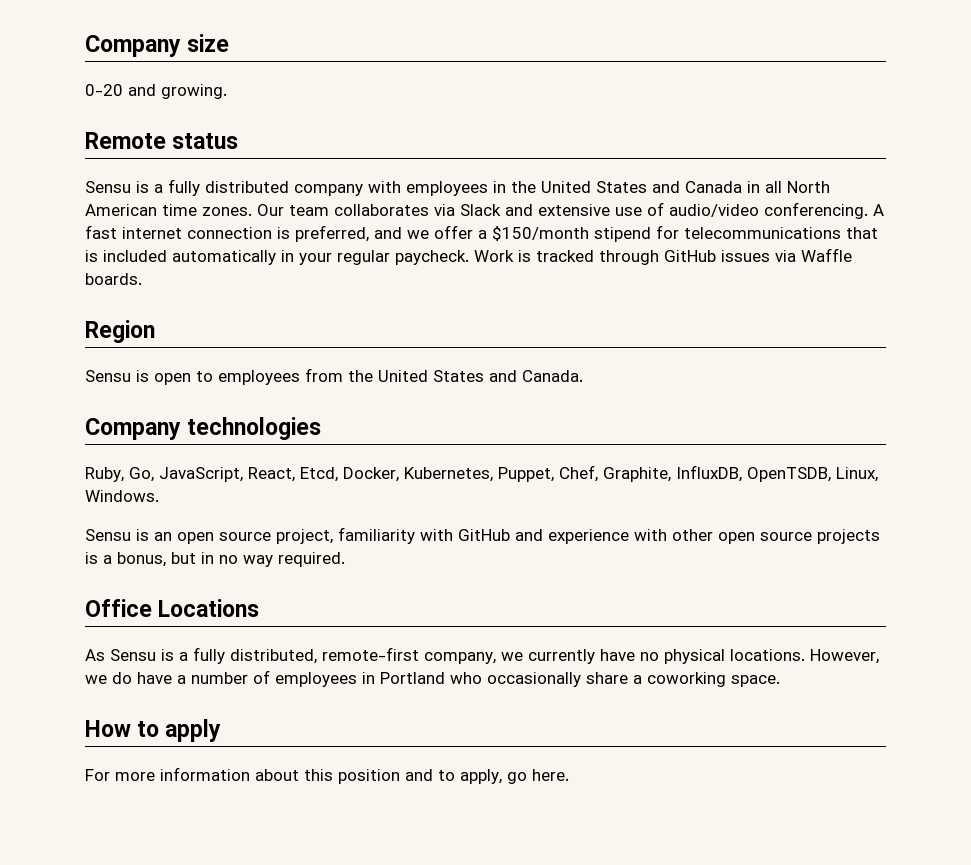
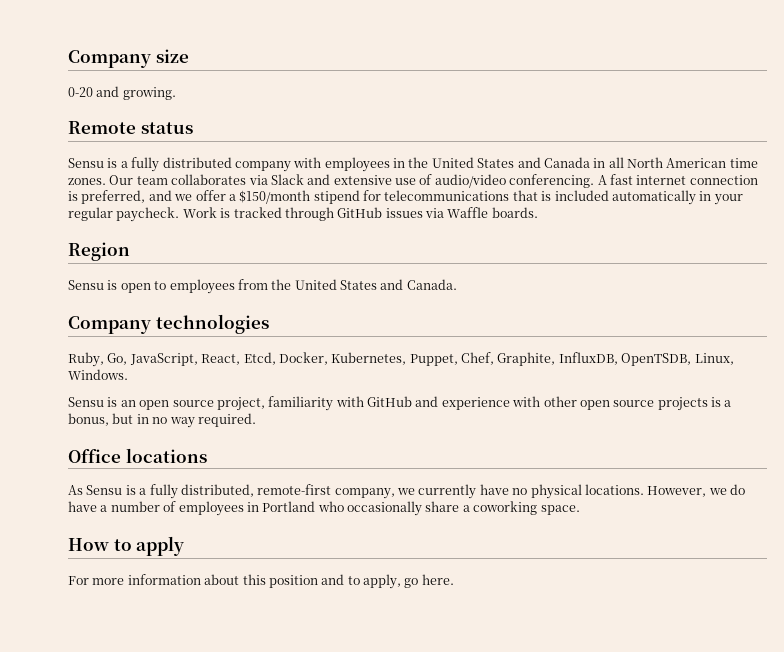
- Office Locations
+ Office locations

